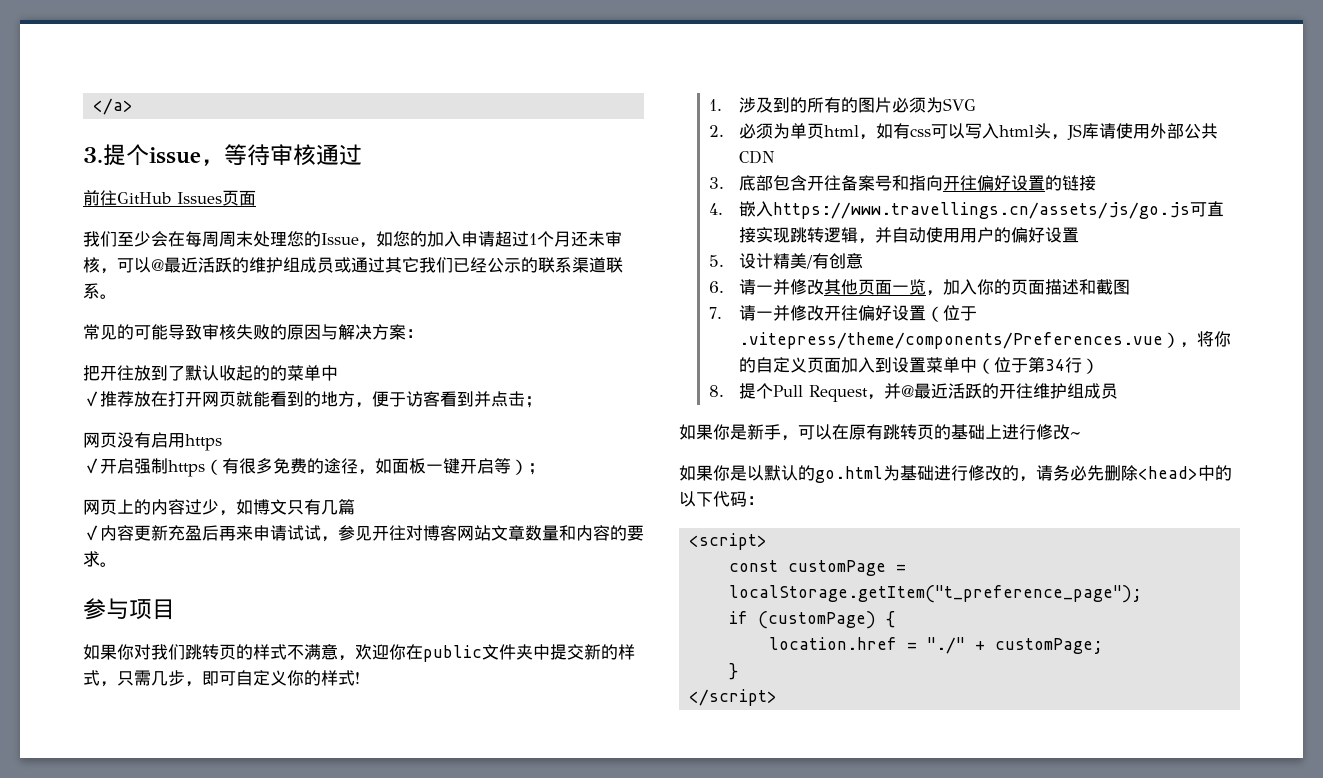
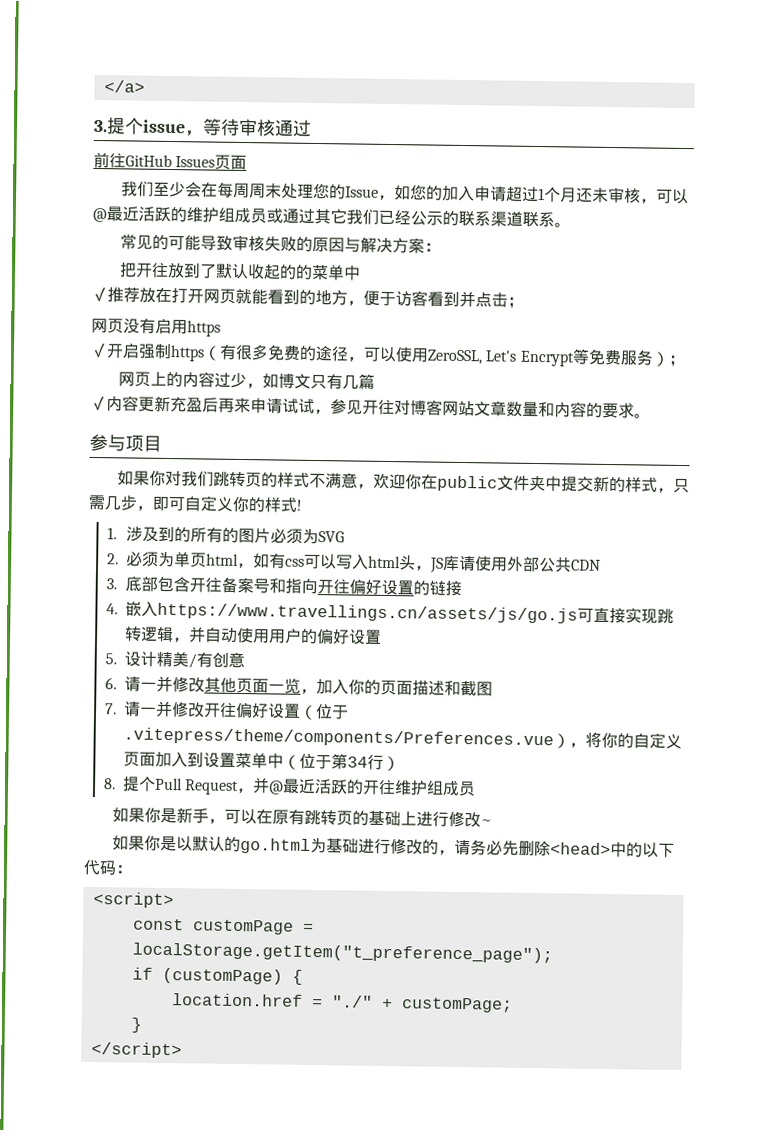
- ✓开启强制https（有很多免费的途径，如面板一键开启等）；
+ ✓开启强制https（有很多免费的途径，可以使用ZeroSSL, Let's Encrypt等免费服务）；

